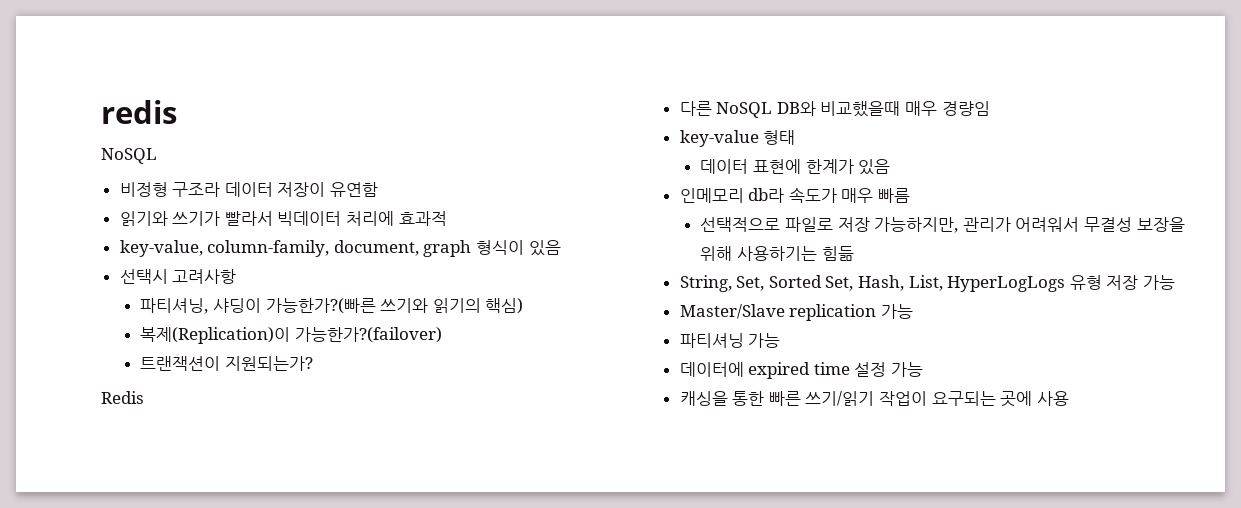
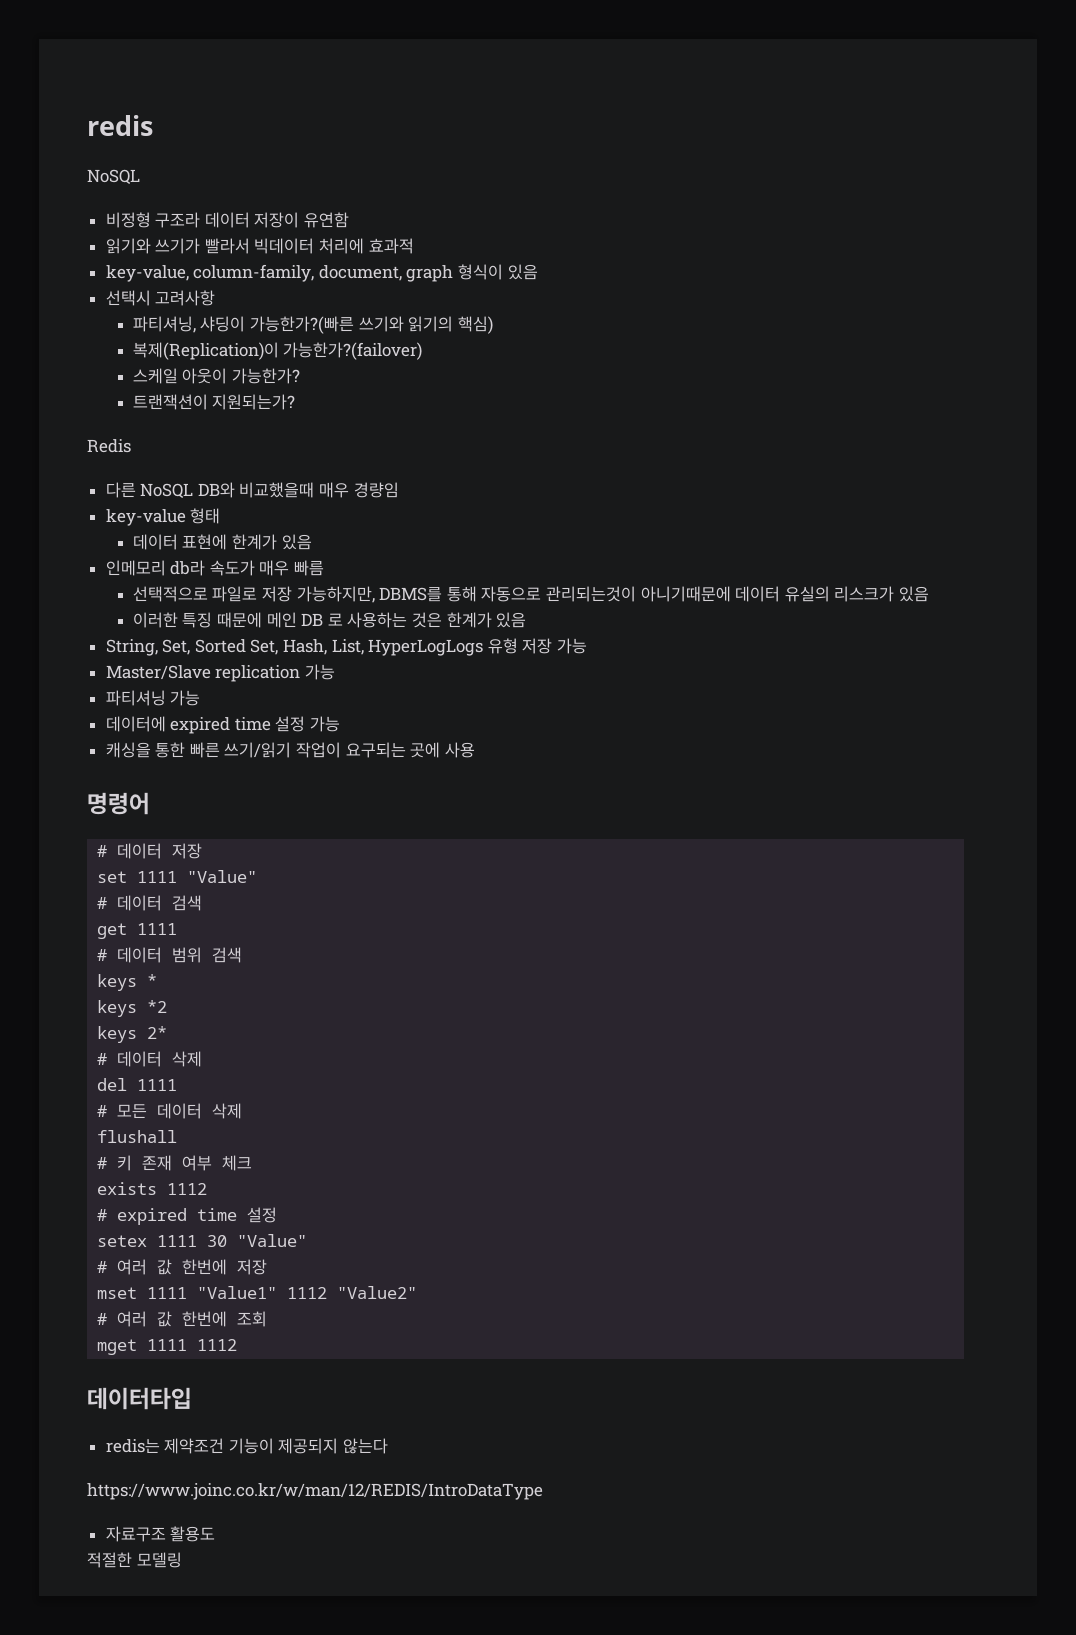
+ 스케일 아웃이 가능한가?
- 선택적으로 파일로 저장 가능하지만, 관리가 어려워서 무결성 보장을 위해 사용하기는 힘듦
+ 선택적으로 파일로 저장 가능하지만, DBMS를 통해 자동으로 관리되는것이 아니기때문에 데이터 유실의 리스크가 있음
+ 이러한 특징 때문에 메인 DB 로 사용하는 것은 한계가 있음
+ 명령어
+ # 데이터 저장
+ set 1111 "Value"
+ # 데이터 검색
+ get 1111
+ # 데이터 범위 검색
+ keys *
+ keys *2
+ keys 2*
+ # 데이터 삭제
+ del 1111
+ # 모든 데이터 삭제
+ flushall
+ # 키 존재 여부 체크
+ exists 1112
+ # expired time 설정
+ setex 1111 30 "Value"
+ # 여러 값 한번에 저장
+ mset 1111 "Value1" 1112 "Value2"
+ # 여러 값 한번에 조회
+ mget 1111 1112
+ 데이터타입
+ redis는 제약조건 기능이 제공되지 않는다
+ https://www.joinc.co.kr/w/man/12/REDIS/IntroDataType
+ 자료구조 활용도
+ 적절한 모델링

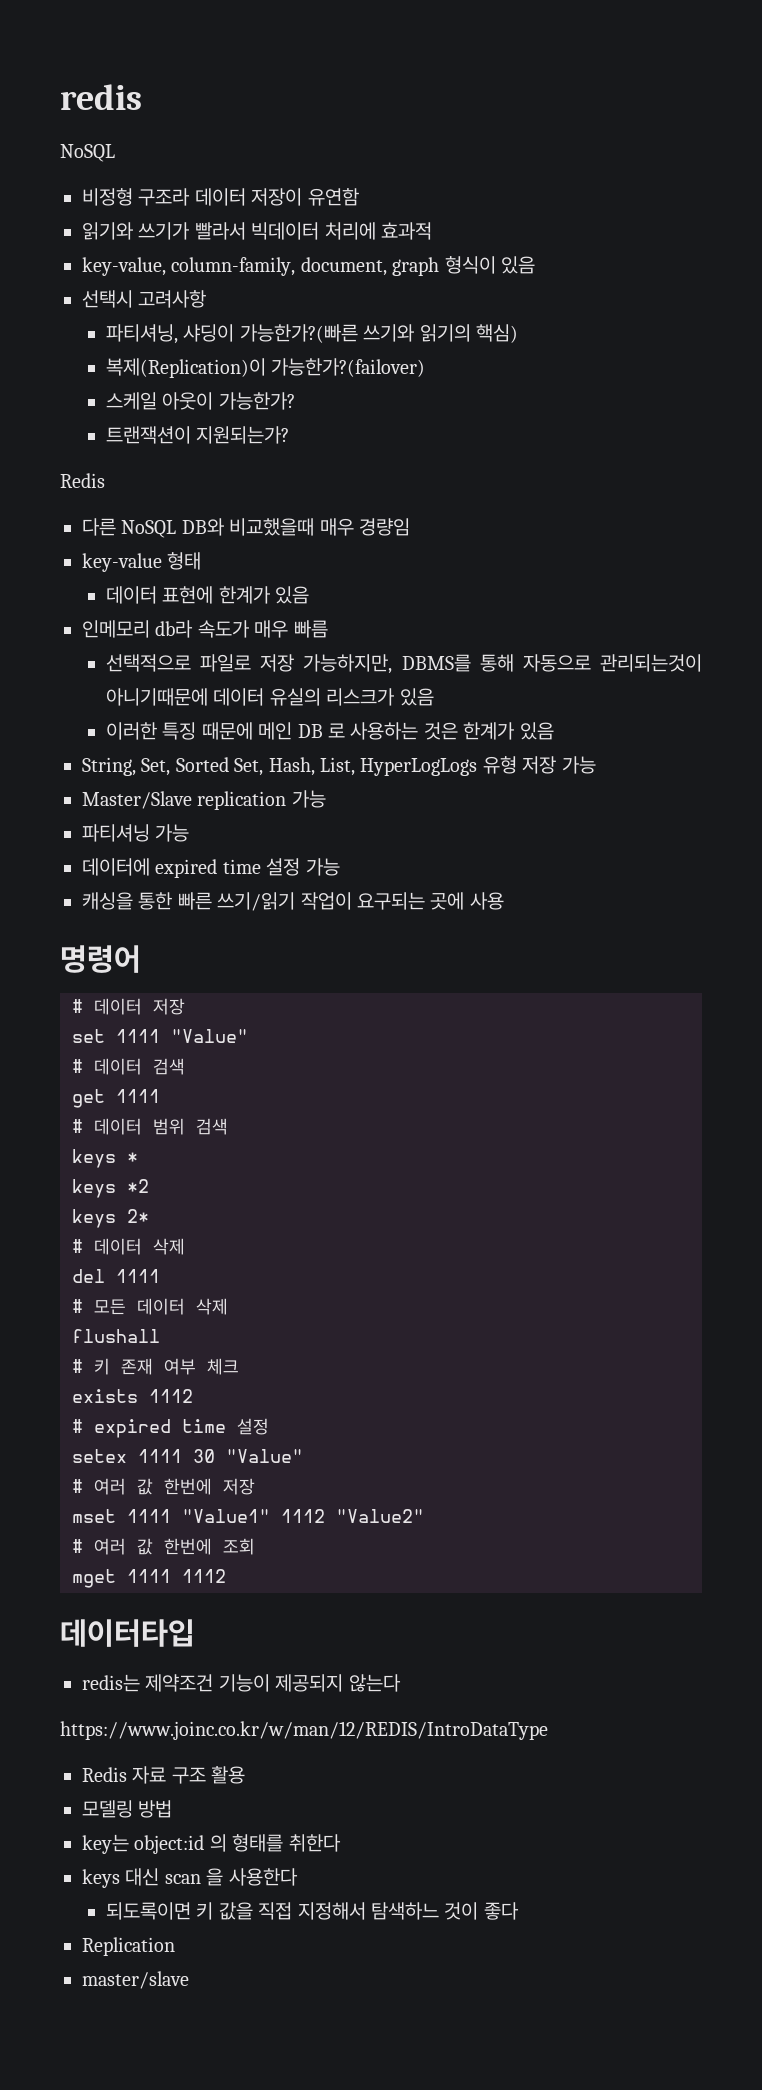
- 자료구조 활용도
- 적절한 모델링
+ Redis 자료 구조 활용
+ 모델링 방법
+ key는 object:id 의 형태를 취한다
+ keys 대신 scan 을 사용한다
+ 되도록이면 키 값을 직접 지정해서 탐색하느 것이 좋다
+ Replication
+ master/slave

